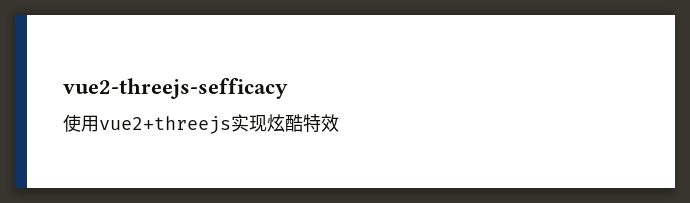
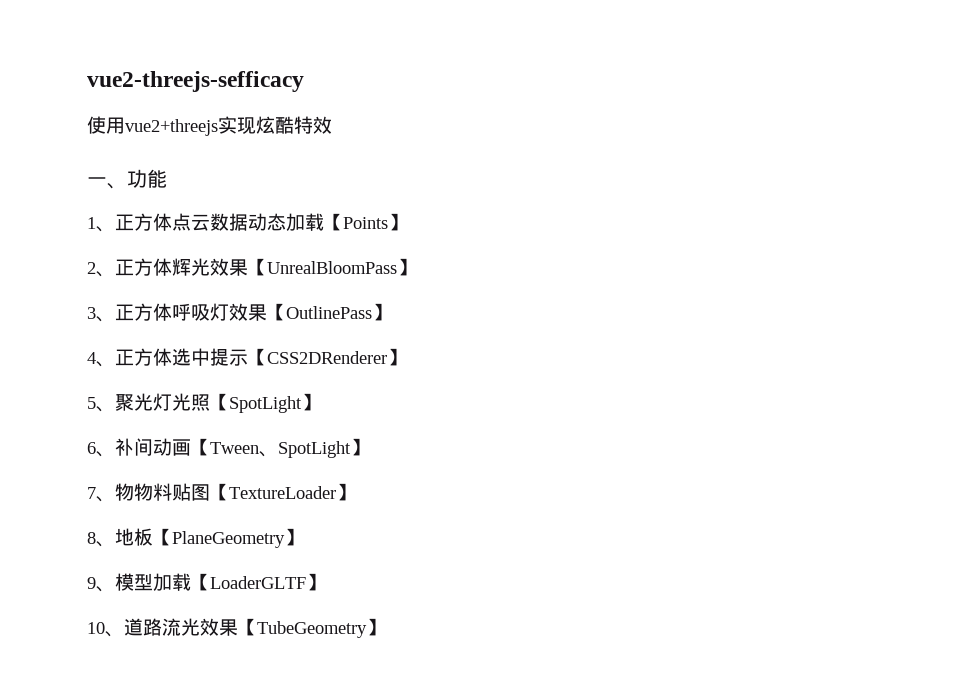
+ 一、功能
+ 1、正方体点云数据动态加载【Points】
+ 2、正方体辉光效果【UnrealBloomPass】
+ 3、正方体呼吸灯效果【OutlinePass】
+ 4、正方体选中提示【CSS2DRenderer】
+ 5、聚光灯光照【SpotLight】
+ 6、补间动画【Tween、SpotLight】
+ 7、物物料贴图【TextureLoader】
+ 8、地板【PlaneGeometry】
+ 9、模型加载【LoaderGLTF】
+ 10、道路流光效果【TubeGeometry】

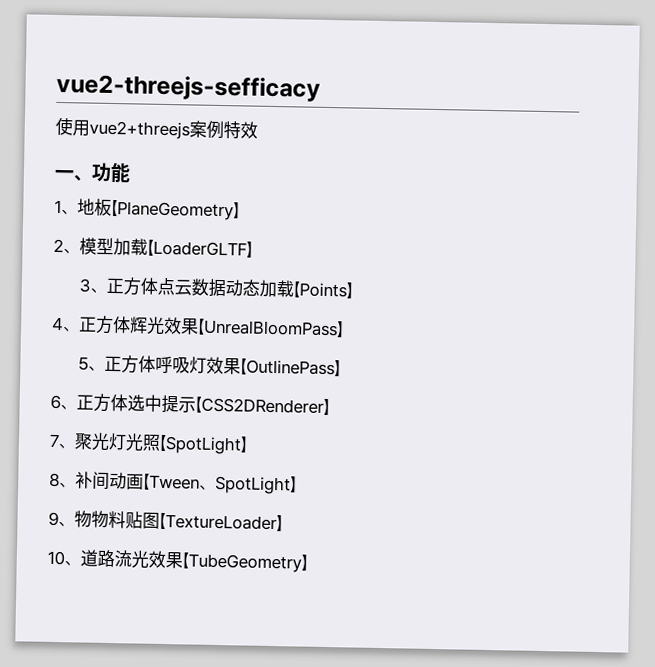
- 使用vue2+threejs实现炫酷特效
+ 使用vue2+threejs案例特效
- 1、正方体点云数据动态加载【Points】
+ 1、地板【PlaneGeometry】
+ 2、模型加载【LoaderGLTF】
+ 3、正方体点云数据动态加载【Points】
- 2、正方体辉光效果【UnrealBloomPass】
+ 4、正方体辉光效果【UnrealBloomPass】
- 3、正方体呼吸灯效果【OutlinePass】
+ 5、正方体呼吸灯效果【OutlinePass】
- 4、正方体选中提示【CSS2DRenderer】
+ 6、正方体选中提示【CSS2DRenderer】
- 5、聚光灯光照【SpotLight】
+ 7、聚光灯光照【SpotLight】
- 6、补间动画【Tween、SpotLight】
+ 8、补间动画【Tween、SpotLight】
- 7、物物料贴图【TextureLoader】
+ 9、物物料贴图【TextureLoader】
- 8、地板【PlaneGeometry】
- 9、模型加载【LoaderGLTF】

